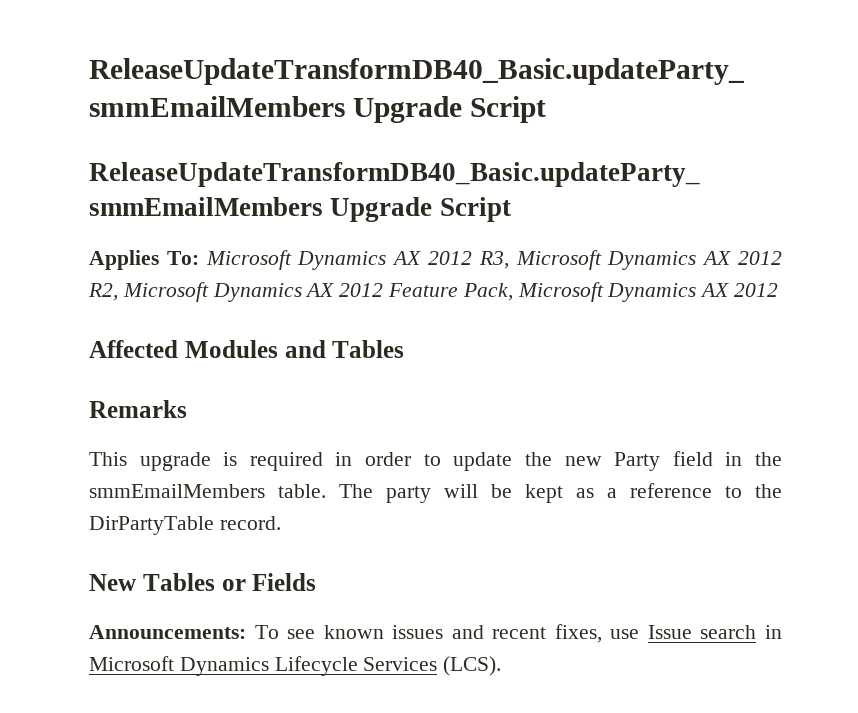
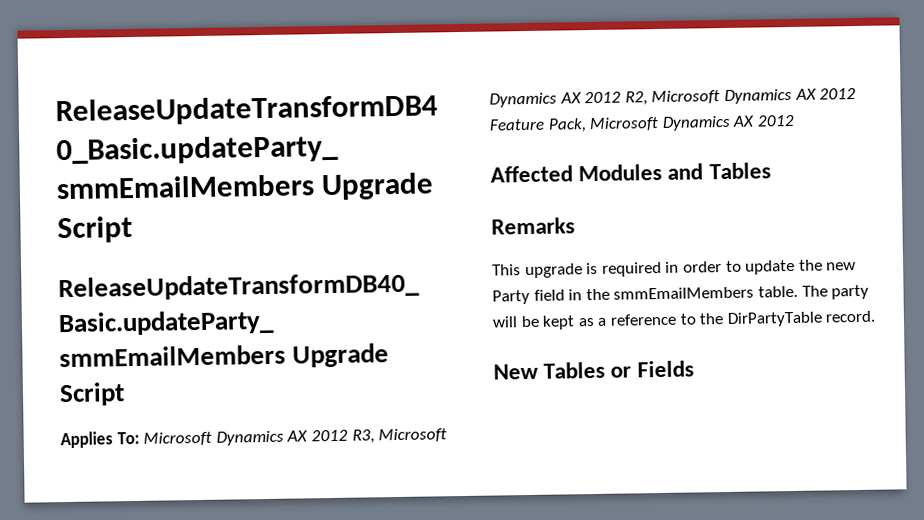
- Announcements: To see known issues and recent fixes, use Issue search in Microsoft Dynamics Lifecycle Services (LCS).

